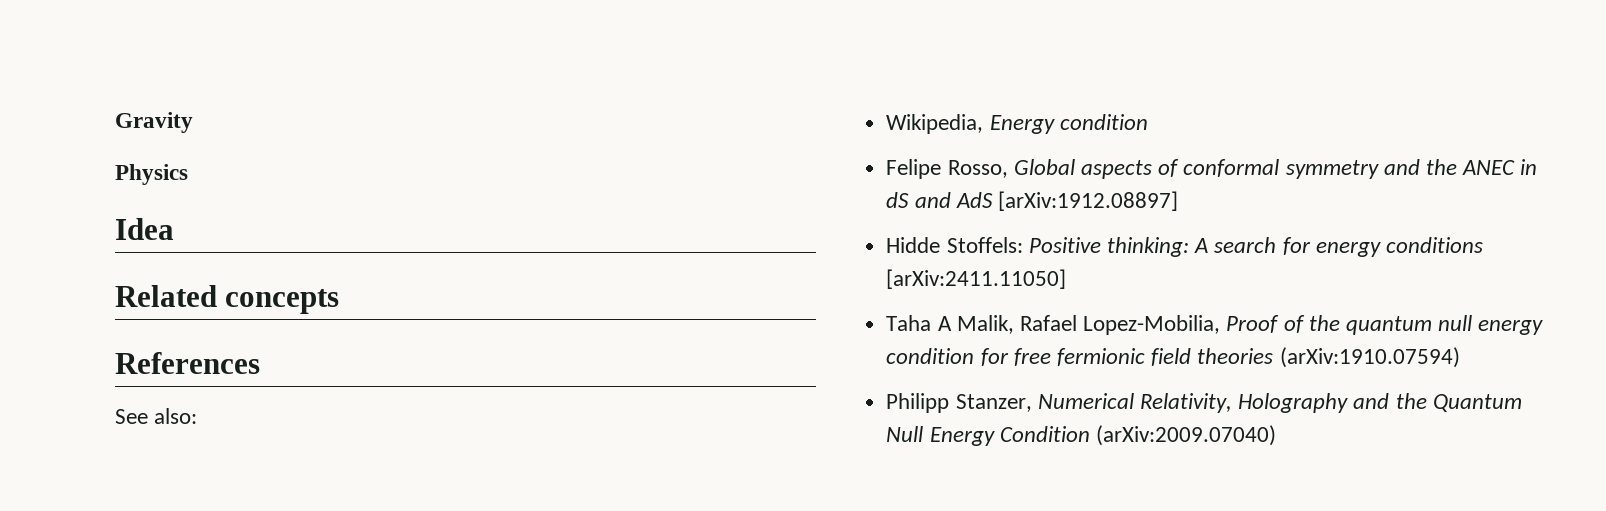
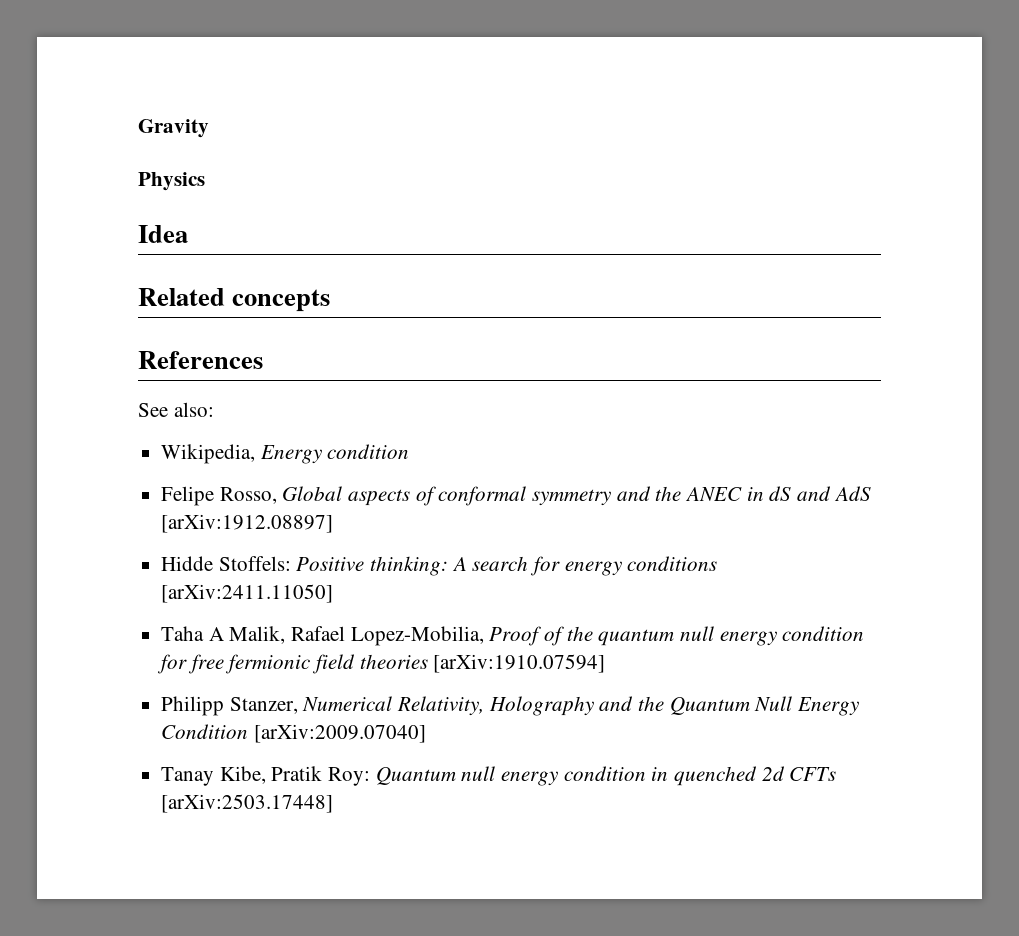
- Taha A Malik, Rafael Lopez-Mobilia, Proof of the quantum null energy condition for free fermionic field theories (arXiv:1910.07594)
+ Taha A Malik, Rafael Lopez-Mobilia, Proof of the quantum null energy condition for free fermionic field theories [arXiv:1910.07594]
- Philipp Stanzer, Numerical Relativity, Holography and the Quantum Null Energy Condition (arXiv:2009.07040)
+ Philipp Stanzer, Numerical Relativity, Holography and the Quantum Null Energy Condition [arXiv:2009.07040]
+ Tanay Kibe, Pratik Roy: Quantum null energy condition in quenched 2d CFTs [arXiv:2503.17448]

